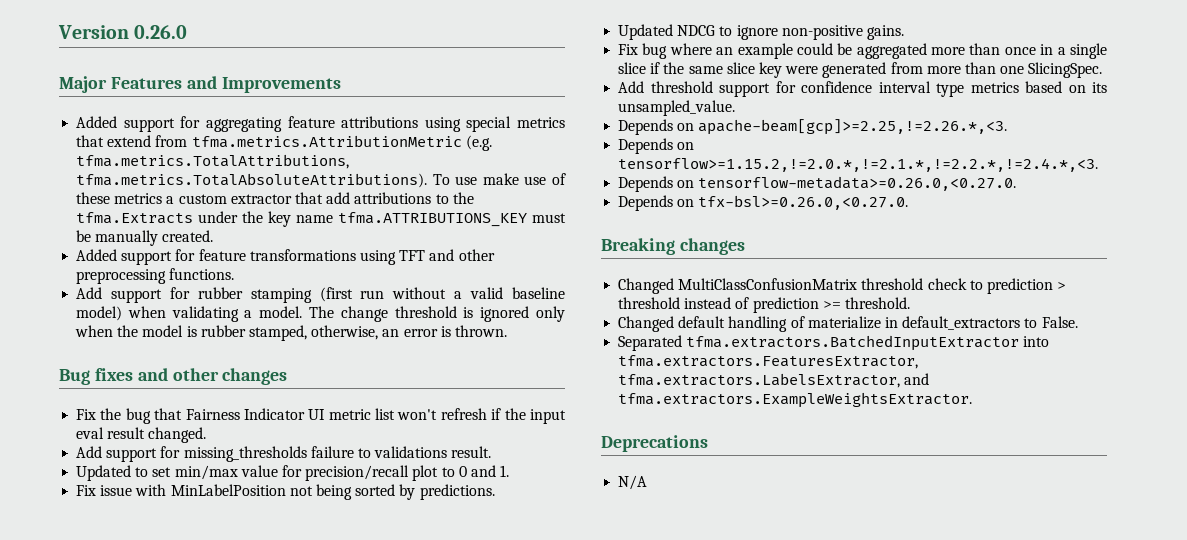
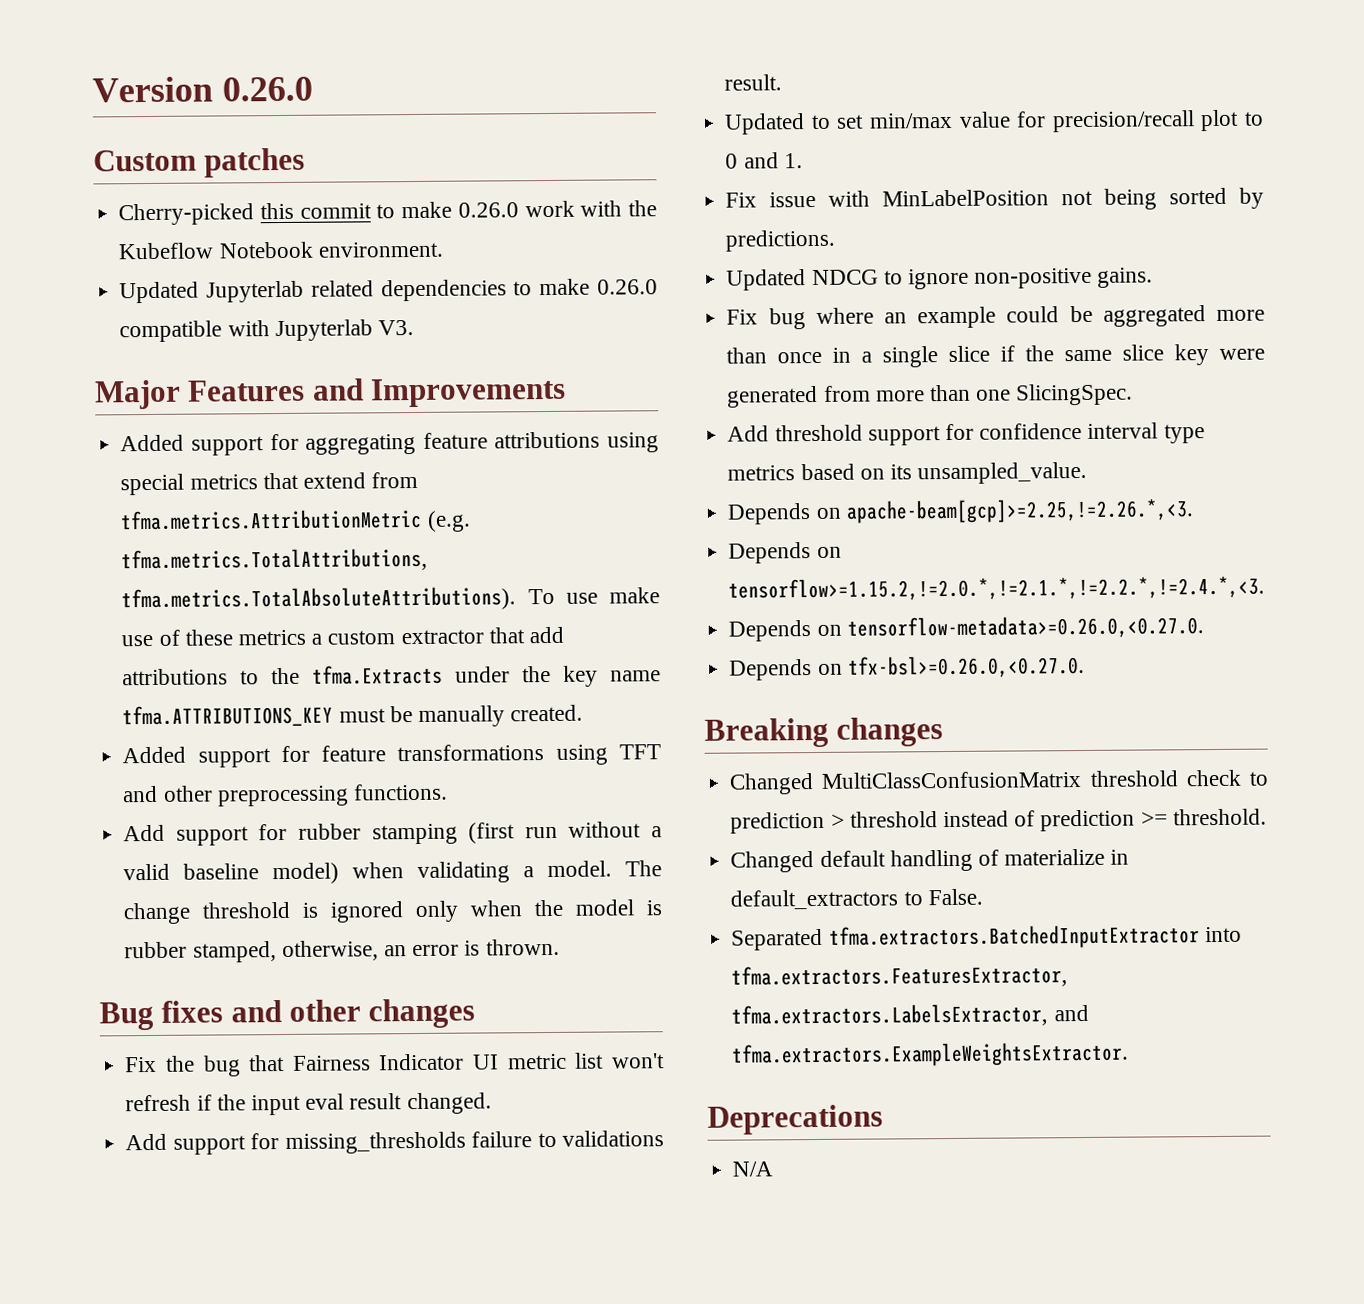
+ Custom patches
+ Cherry-picked this commit to make 0.26.0 work with the Kubeflow Notebook environment.
+ Updated Jupyterlab related dependencies to make 0.26.0 compatible with Jupyterlab V3.

